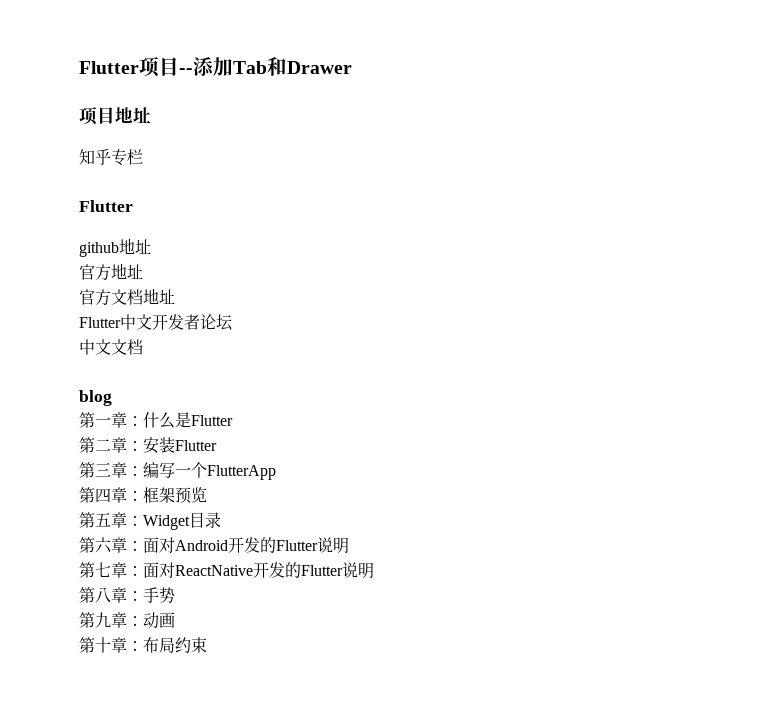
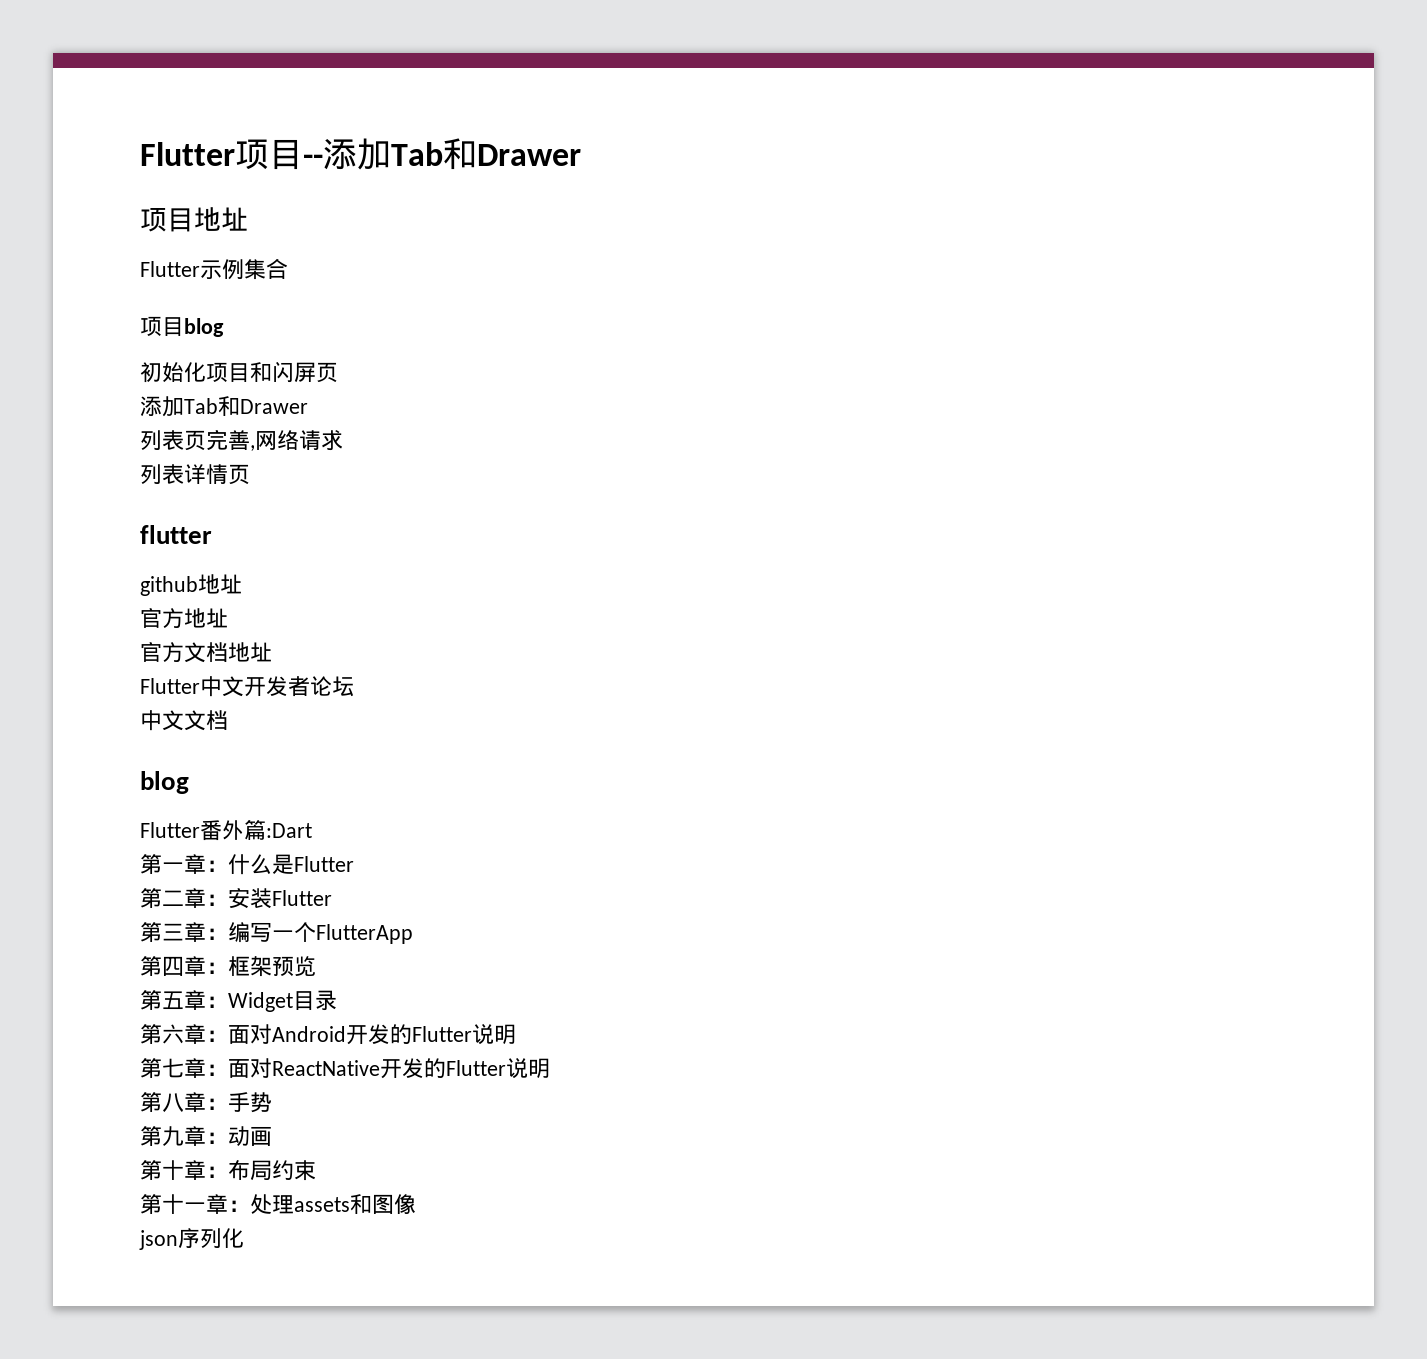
- 知乎专栏
- Flutter
+ Flutter示例集合
+ 项目blog
+ 初始化项目和闪屏页
+ 添加Tab和Drawer
+ 列表页完善,网络请求
+ 列表详情页
+ flutter
+ Flutter番外篇:Dart
+ 第十一章：处理assets和图像
+ json序列化

